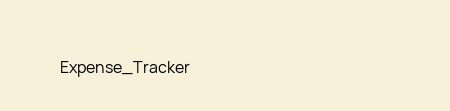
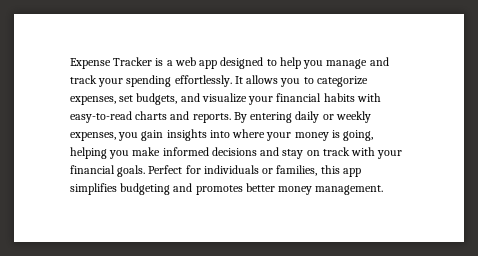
- Expense_Tracker
+ Expense Tracker is a web app designed to help you manage and track your spending effortlessly. It allows you to categorize expenses, set budgets, and visualize your financial habits with easy-to-read charts and reports. By entering daily or weekly expenses, you gain insights into where your money is going, helping you make informed decisions and stay on track with your financial goals. Perfect for individuals or families, this app simplifies budgeting and promotes better money management.

